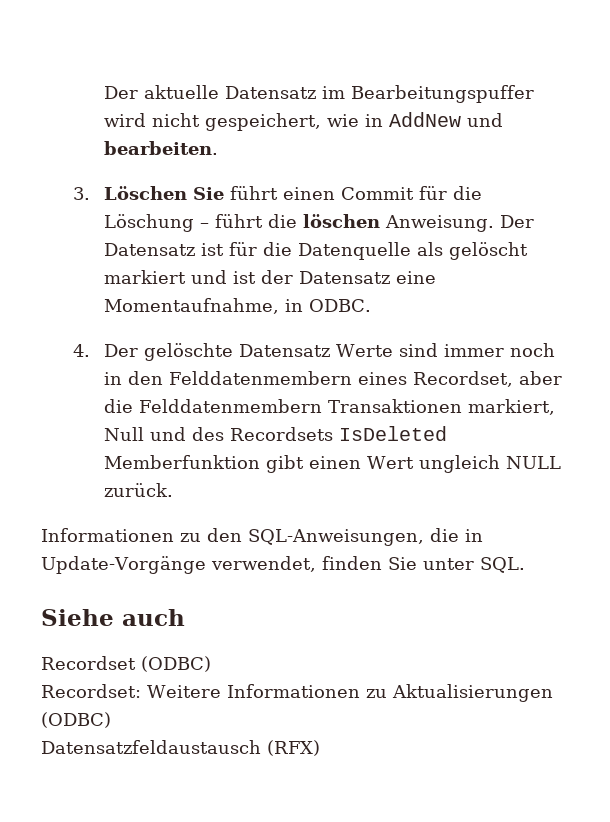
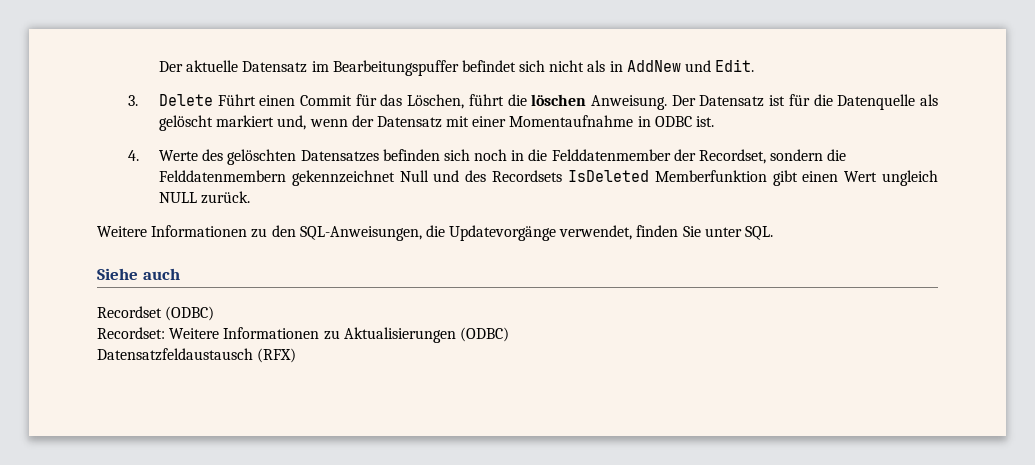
- Der aktuelle Datensatz im Bearbeitungspuffer wird nicht gespeichert, wie in AddNew und bearbeiten.
+ Der aktuelle Datensatz im Bearbeitungspuffer befindet sich nicht als in AddNew und Edit.
- 3. Löschen Sie führt einen Commit für die Löschung – führt die löschen Anweisung.
+ 3. Delete Führt einen Commit für das Löschen, führt die löschen Anweisung.
- Der Datensatz ist für die Datenquelle als gelöscht markiert und ist der Datensatz eine Momentaufnahme, in ODBC.
- 4. Der gelöschte Datensatz Werte sind immer noch in den Felddatenmembern eines Recordset, aber die Felddatenmembern Transaktionen markiert, Null und des Recordsets IsDeleted Memberfunktion gibt einen Wert ungleich NULL zurück.
+ Der Datensatz ist für die Datenquelle als gelöscht markiert und, wenn der Datensatz mit einer Momentaufnahme in ODBC ist.
+ 4. Werte des gelöschten Datensatzes befinden sich noch in die Felddatenmember der Recordset, sondern die Felddatenmembern gekennzeichnet Null und des Recordsets IsDeleted Memberfunktion gibt einen Wert ungleich NULL zurück.
- Informationen zu den SQL-Anweisungen, die in Update-Vorgänge verwendet, finden Sie unter SQL.
+ Weitere Informationen zu den SQL-Anweisungen, die Updatevorgänge verwendet, finden Sie unter SQL.

